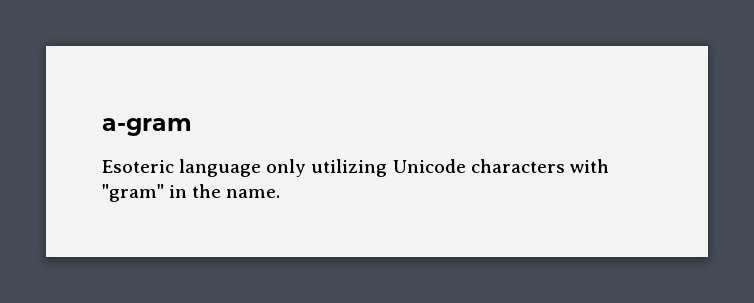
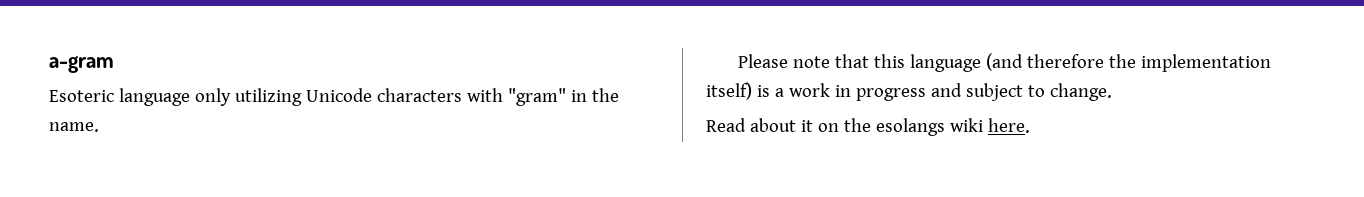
+ Please note that this language (and therefore the implementation itself) is a work in progress and subject to change.
+ Read about it on the esolangs wiki here.

